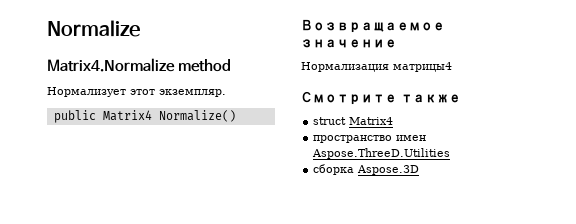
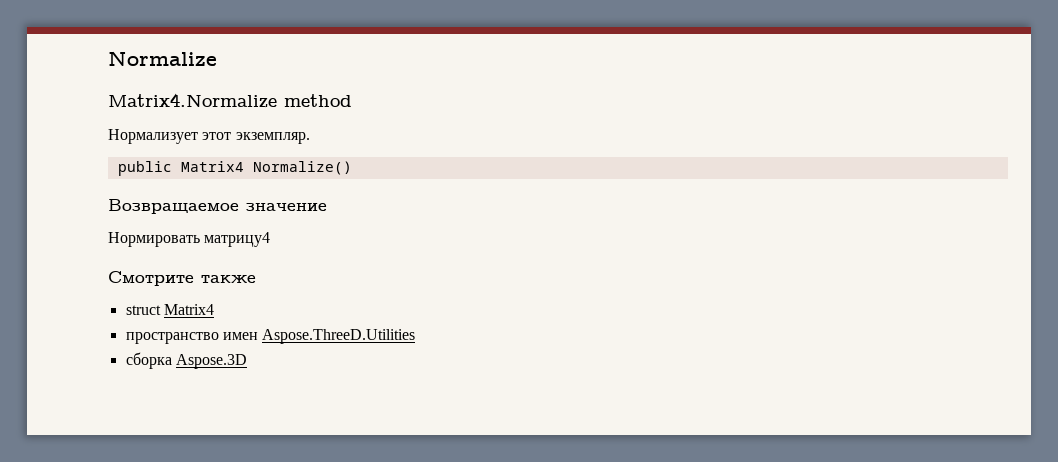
- Нормализация матрицы4
+ Нормировать матрицу4

